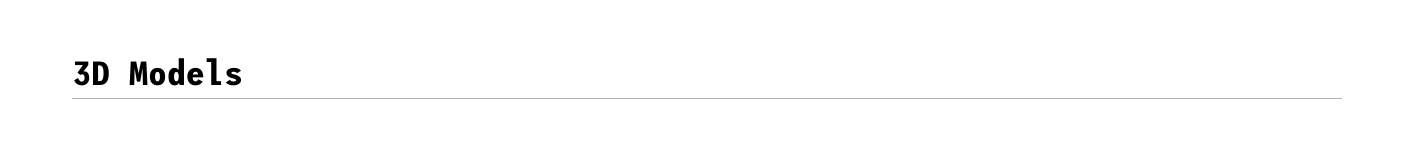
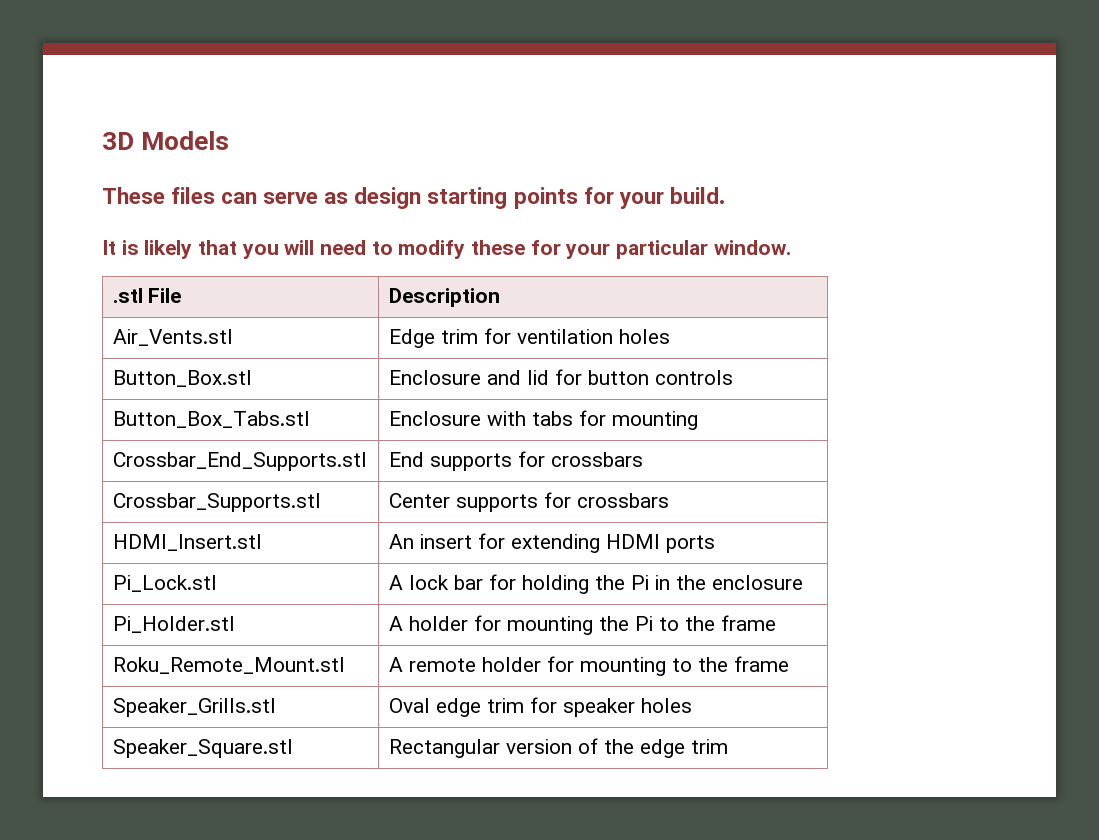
+ These files can serve as design starting points for your build.
+ It is likely that you will need to modify these for your particular window.
+ .stl File | Description
+ Air_Vents.stl | Edge trim for ventilation holes
+ Button_Box.stl | Enclosure and lid for button controls
+ Button_Box_Tabs.stl | Enclosure with tabs for mounting
+ Crossbar_End_Supports.stl | End supports for crossbars
+ Crossbar_Supports.stl | Center supports for crossbars
+ HDMI_Insert.stl | An insert for extending HDMI ports
+ Pi_Lock.stl | A lock bar for holding the Pi in the enclosure
+ Pi_Holder.stl | A holder for mounting the Pi to the frame
+ Roku_Remote_Mount.stl | A remote holder for mounting to the frame
+ Speaker_Grills.stl | Oval edge trim for speaker holes
+ Speaker_Square.stl | Rectangular version of the edge trim

